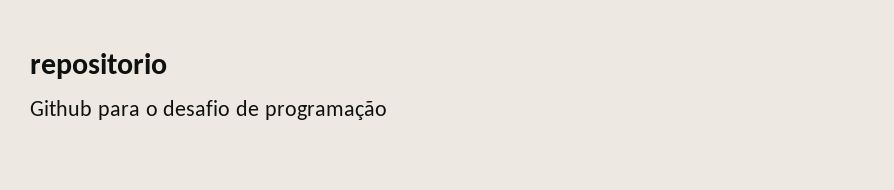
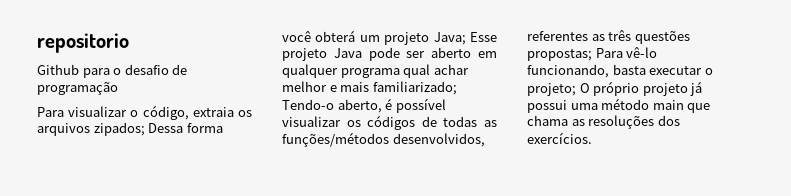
+ Para visualizar o código, extraia os arquivos zipados; Dessa forma você obterá um projeto Java; Esse projeto Java pode ser aberto em qualquer programa qual achar melhor e mais familiarizado; Tendo-o aberto, é possível visualizar os códigos de todas as funções/métodos desenvolvidos, referentes as três questões propostas; Para vê-lo funcionando, basta executar o projeto; O próprio projeto já possui uma método main que chama as resoluções dos exercícios.

